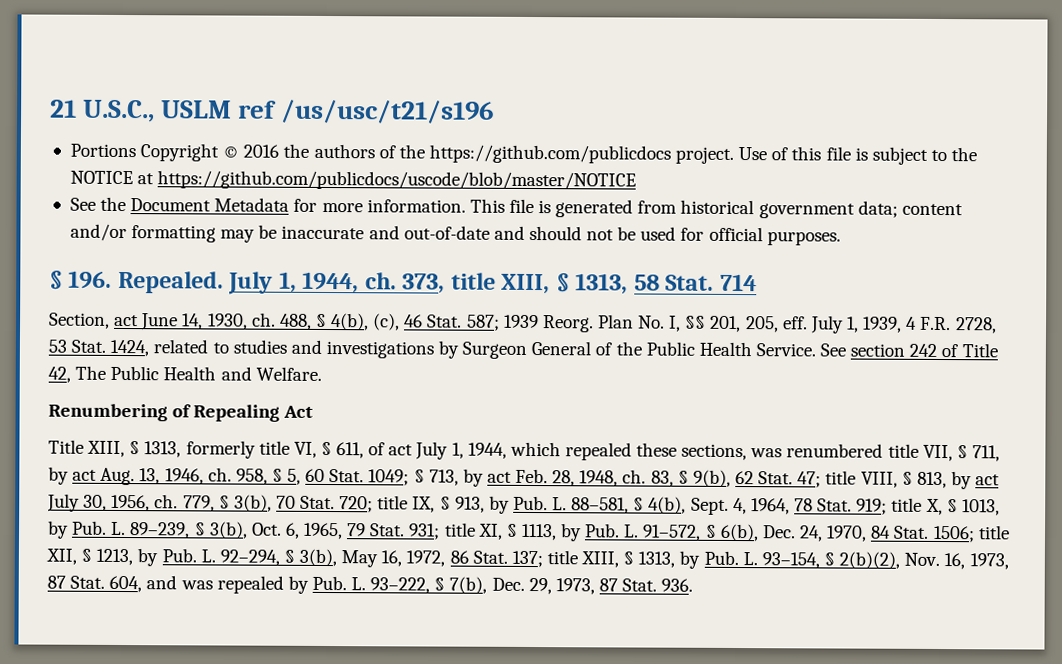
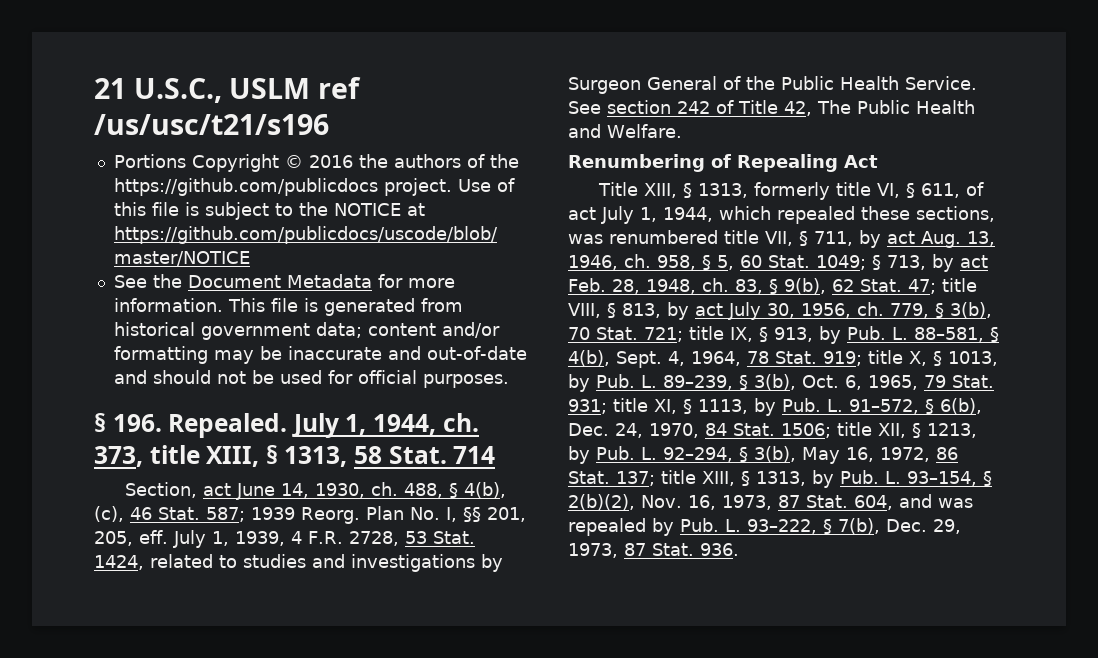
- 720; title IX, § 913, by Pub. L. 88–581, § 4(b), Sept.
+ 721; title IX, § 913, by Pub. L. 88–581, § 4(b), Sept.

